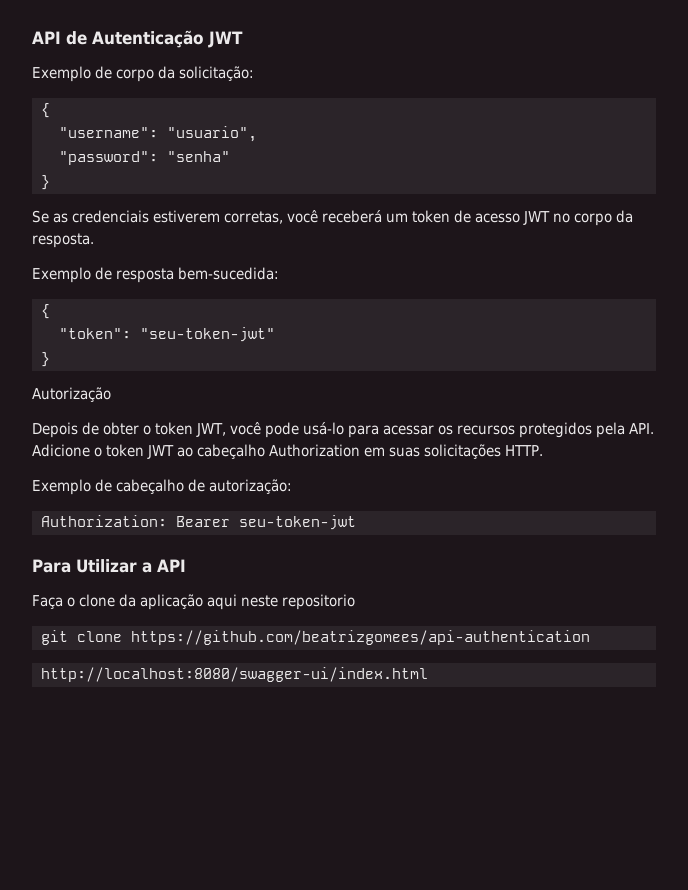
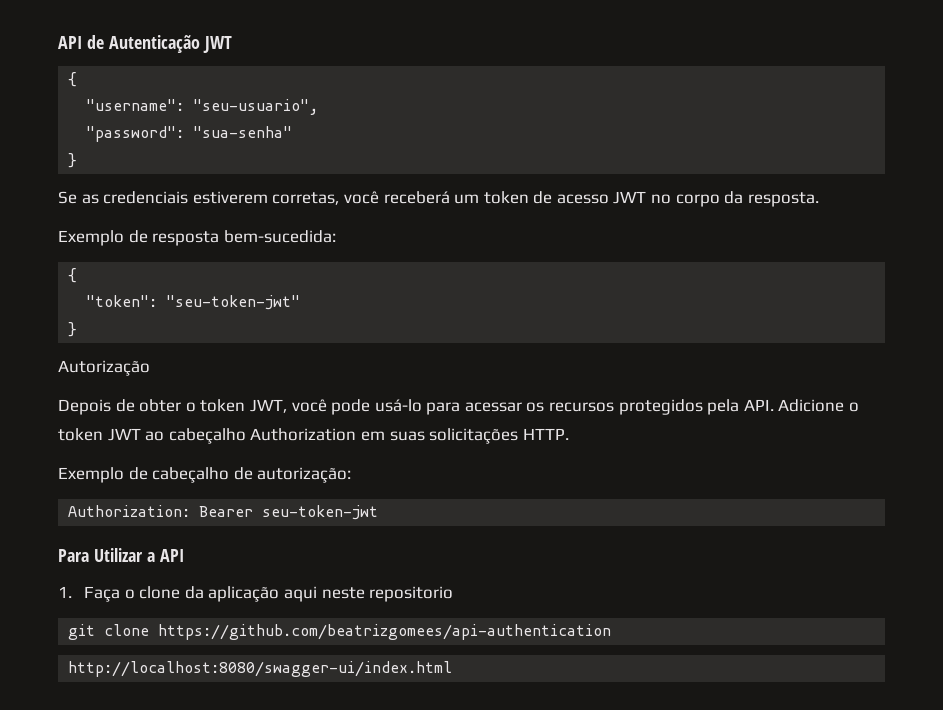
- Exemplo de corpo da solicitação:
- "username": "usuario",
+ "username": "seu-usuario",
- "password": "senha"
+ "password": "sua-senha"
- Faça o clone da aplicação aqui neste repositorio
+ 1. Faça o clone da aplicação aqui neste repositorio

